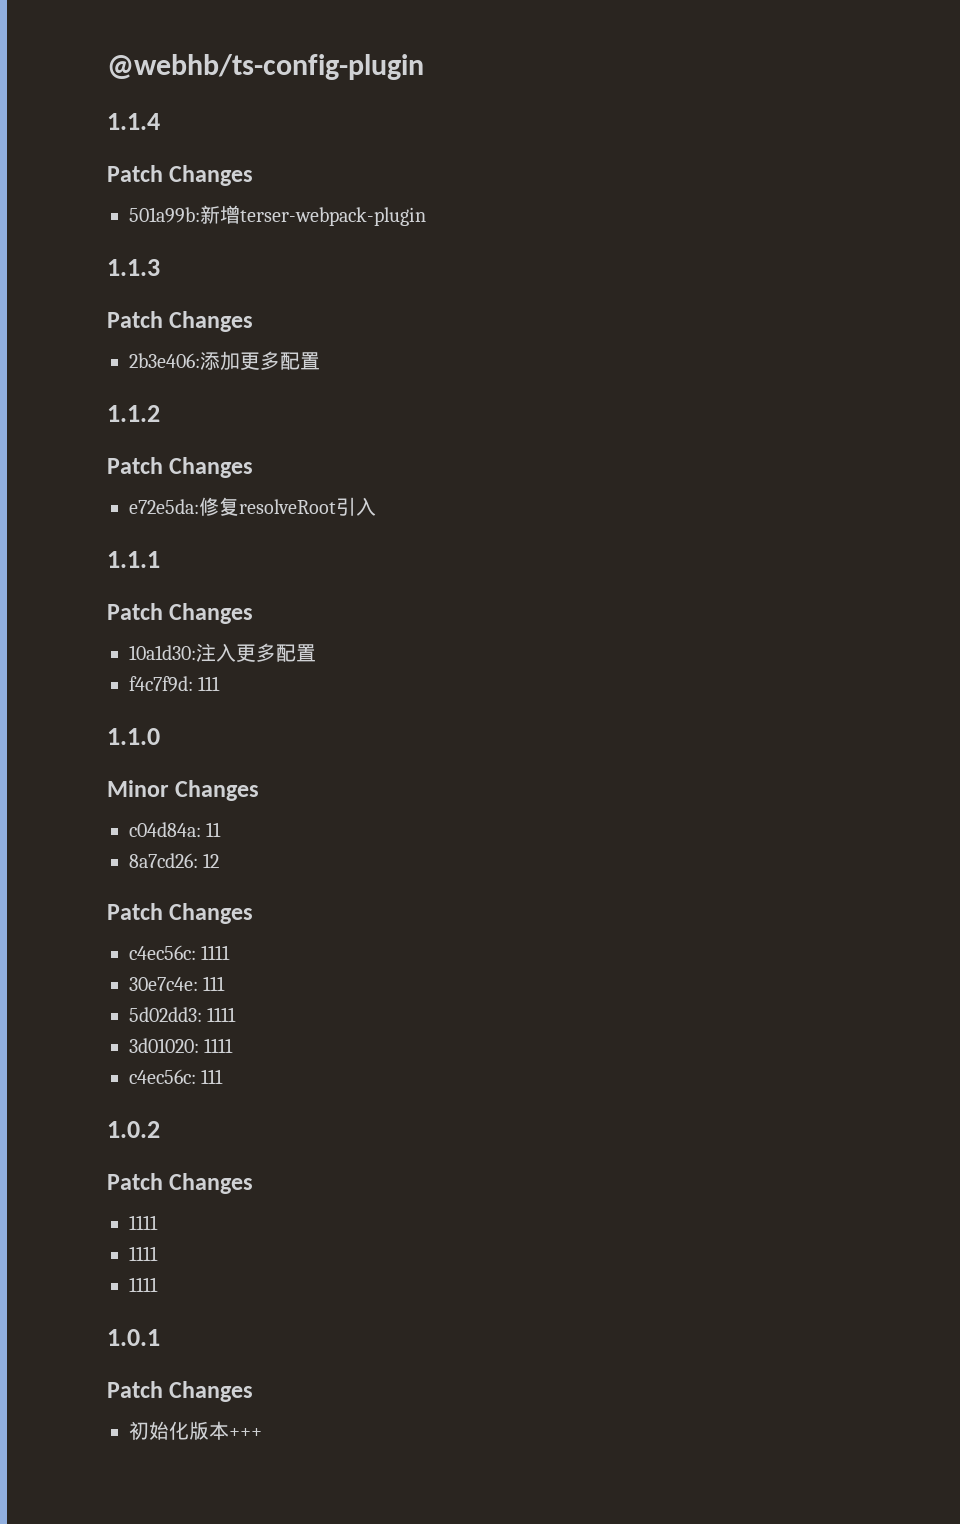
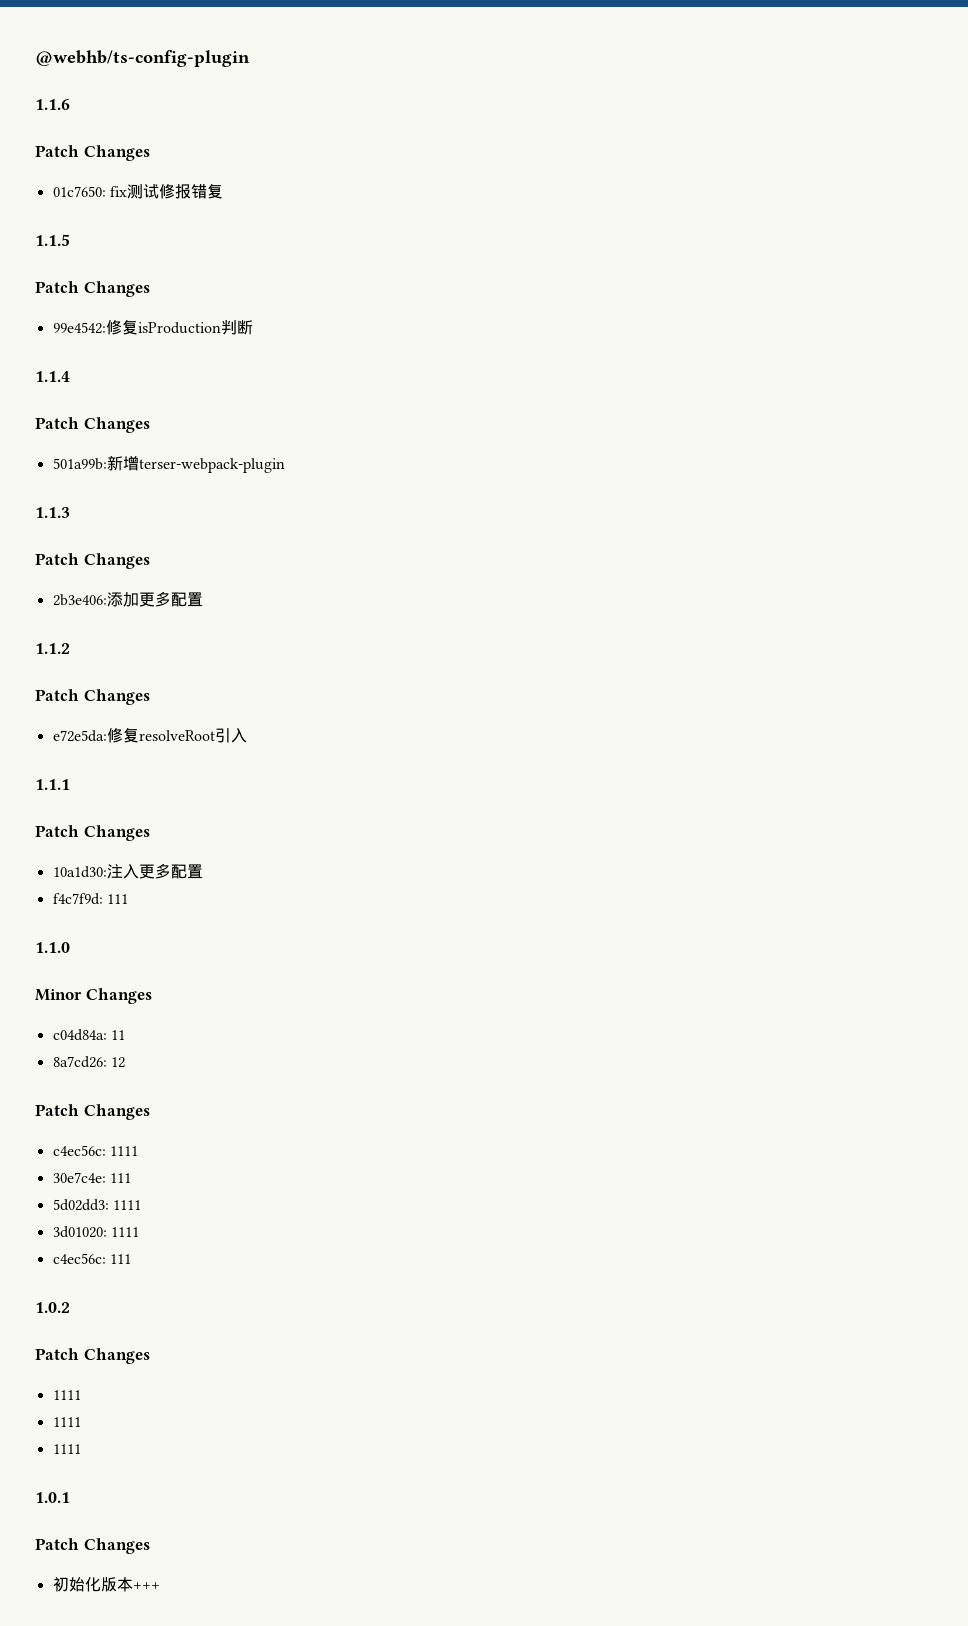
+ 1.1.6
+ Patch Changes
+ 01c7650: fix测试修报错复
+ 1.1.5
+ Patch Changes
+ 99e4542:修复isProduction判断

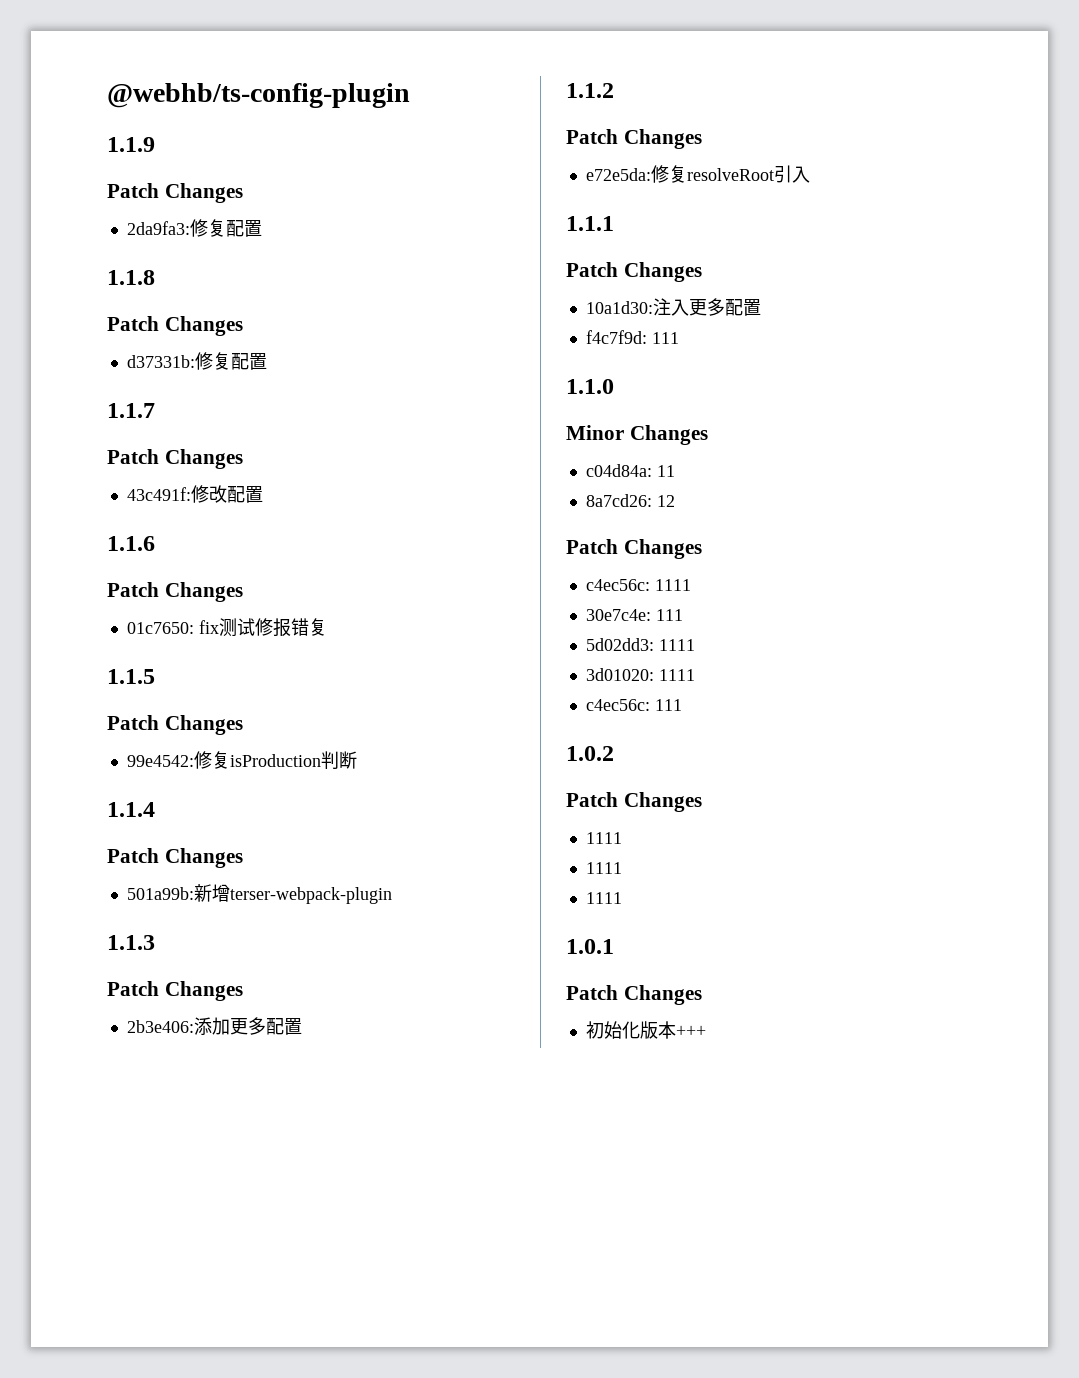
+ 1.1.9
+ Patch Changes
+ 2da9fa3:修复配置
+ 1.1.8
+ Patch Changes
+ d37331b:修复配置
+ 1.1.7
+ Patch Changes
+ 43c491f:修改配置

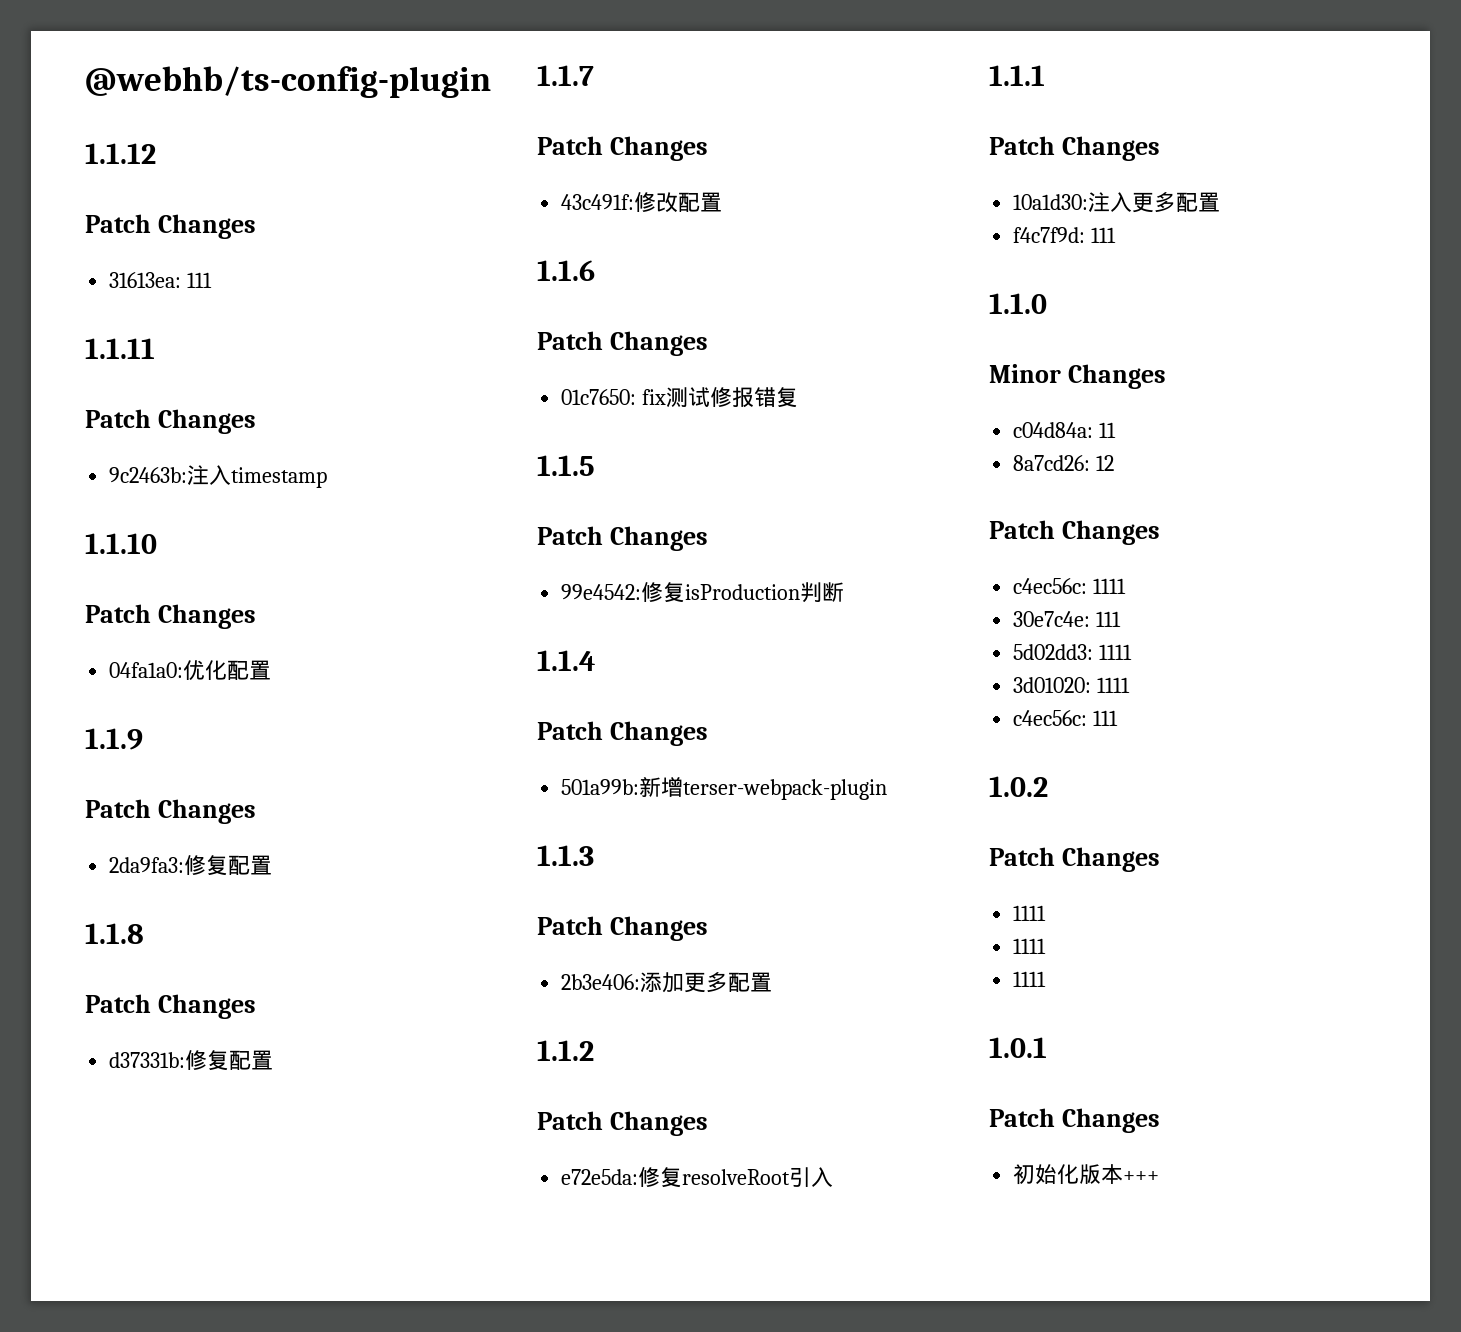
+ 1.1.12
+ Patch Changes
+ 31613ea: 111
+ 1.1.11
+ Patch Changes
+ 9c2463b:注入timestamp
+ 1.1.10
+ Patch Changes
+ 04fa1a0:优化配置

